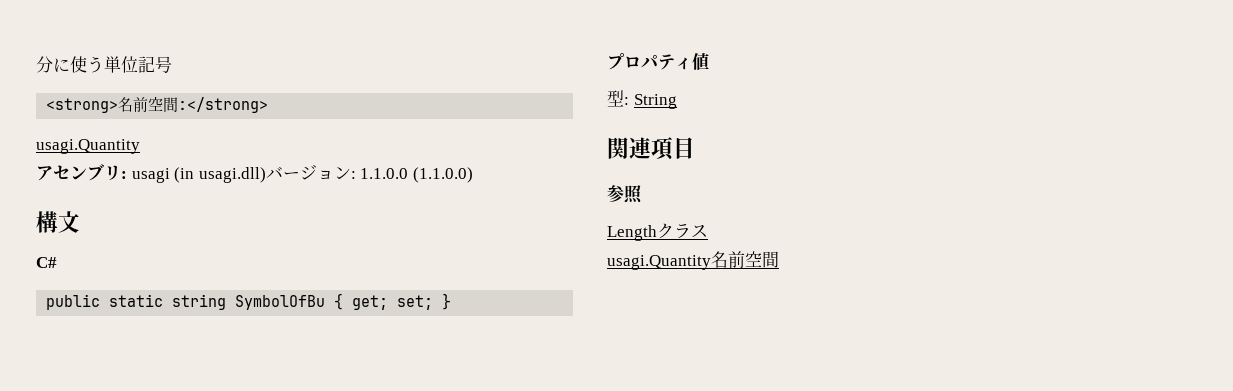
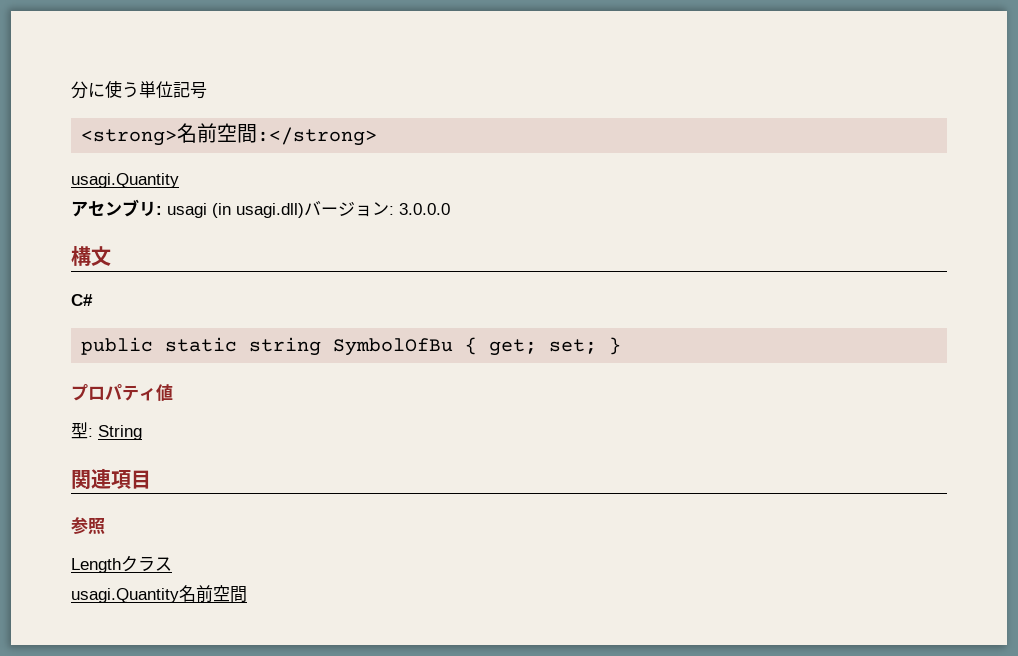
- アセンブリ: usagi (in usagi.dll)バージョン: 1.1.0.0 (1.1.0.0)
+ アセンブリ: usagi (in usagi.dll)バージョン: 3.0.0.0

